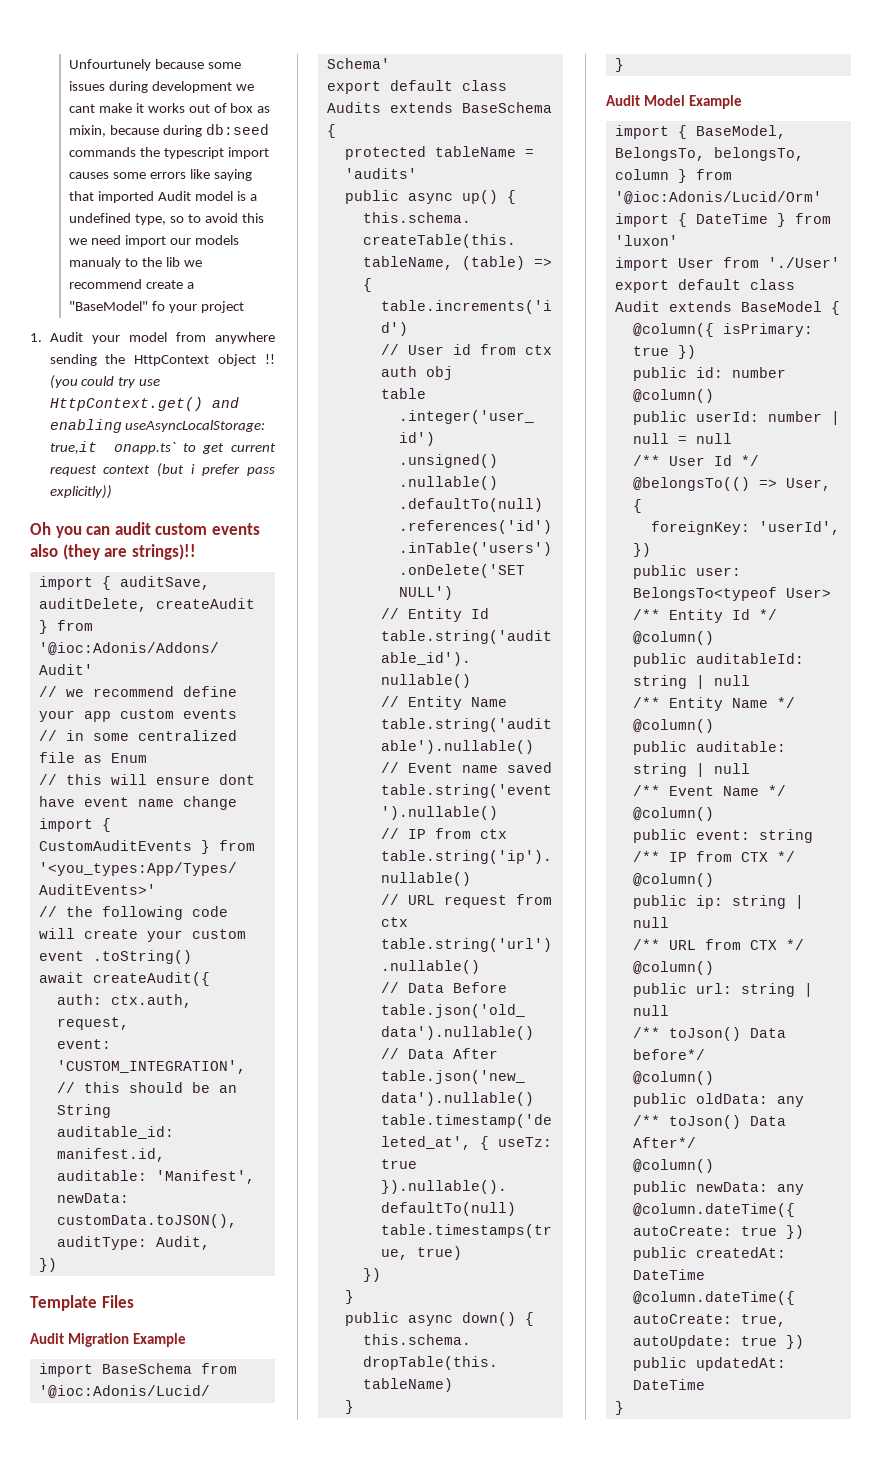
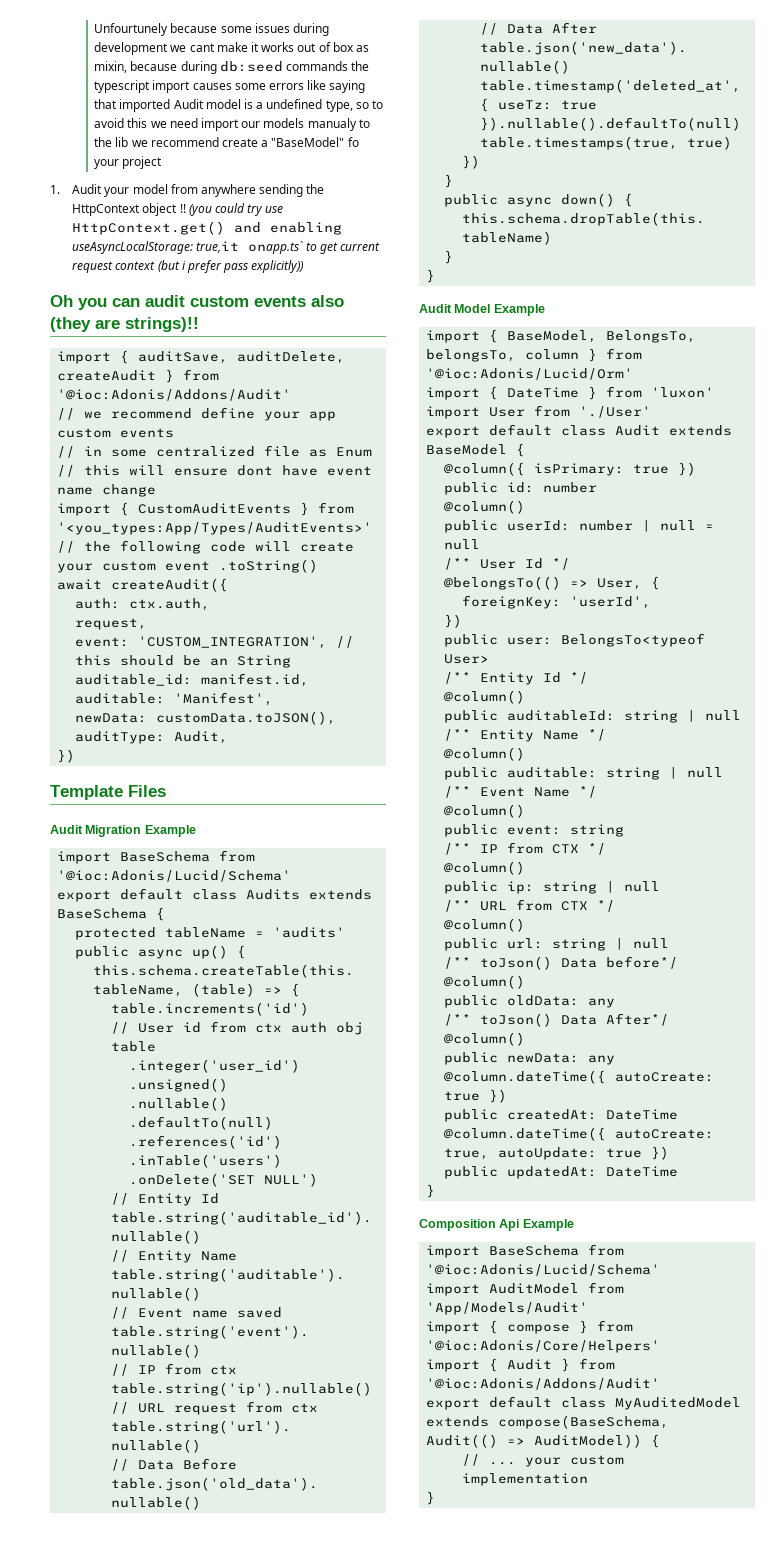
+ Composition Api Example
+ import BaseSchema from '@ioc:Adonis/Lucid/Schema'
+ import AuditModel from 'App/Models/Audit'
+ import { compose } from '@ioc:Adonis/Core/Helpers'
+ import { Audit } from '@ioc:Adonis/Addons/Audit'
+ export default class MyAuditedModel extends compose(BaseSchema, Audit(() => AuditModel)) {
+ // ... your custom implementation
+ }

